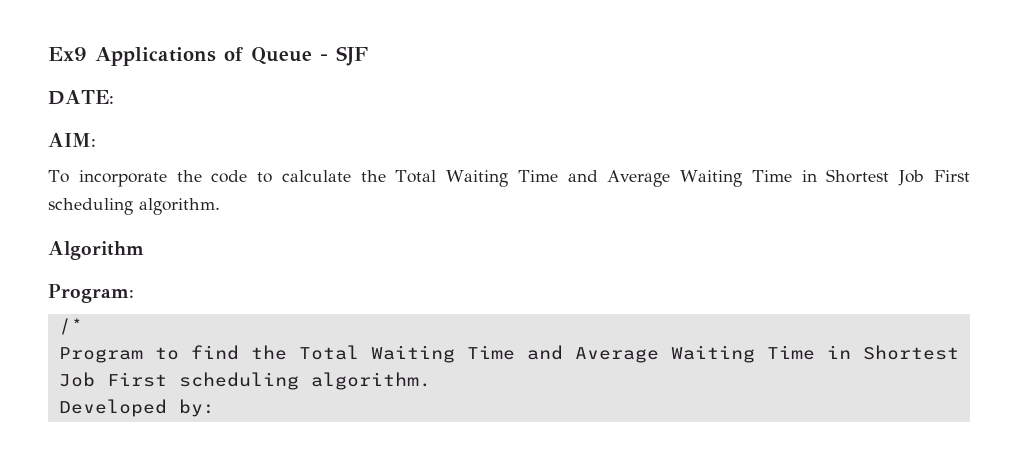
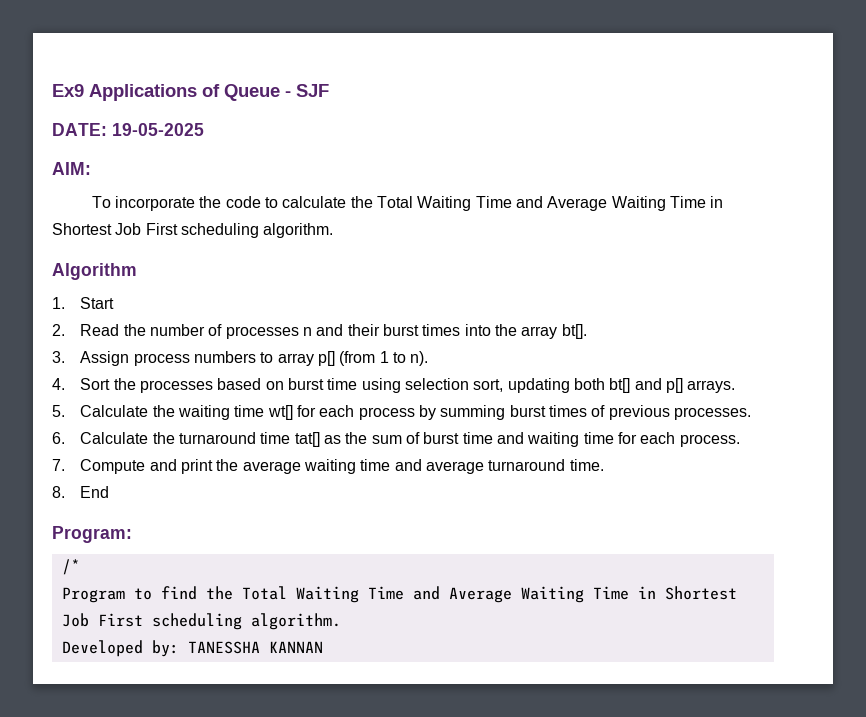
- DATE:
+ DATE: 19-05-2025
+ 1. Start
+ 2. Read the number of processes n and their burst times into the array bt[].
+ 3. Assign process numbers to array p[] (from 1 to n).
+ 4. Sort the processes based on burst time using selection sort, updating both bt[] and p[] arrays.
+ 5. Calculate the waiting time wt[] for each process by summing burst times of previous processes.
+ 6. Calculate the turnaround time tat[] as the sum of burst time and waiting time for each process.
+ 7. Compute and print the average waiting time and average turnaround time.
+ 8. End
- Developed by:
+ Developed by: TANESSHA KANNAN

